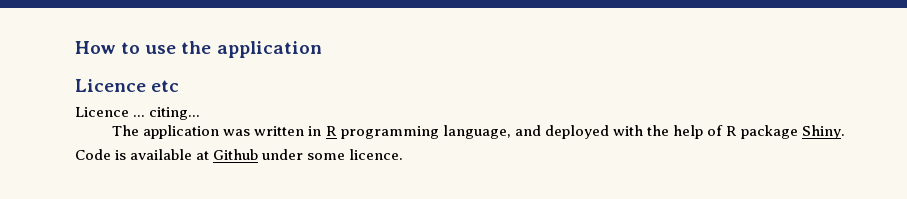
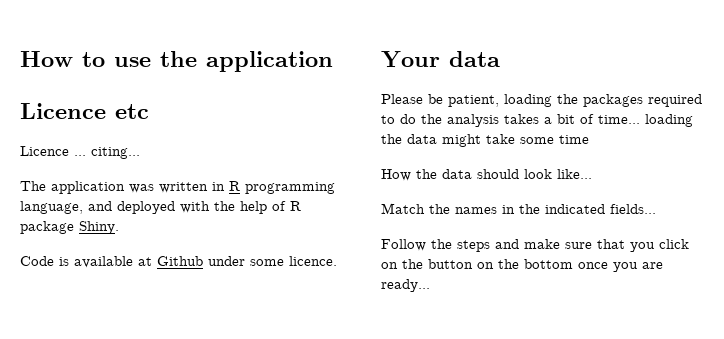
+ Your data
+ Please be patient, loading the packages required to do the analysis takes a bit of time... loading the data might take some time
+ How the data should look like...
+ Match the names in the indicated fields...
+ Follow the steps and make sure that you click on the button on the bottom once you are ready...

